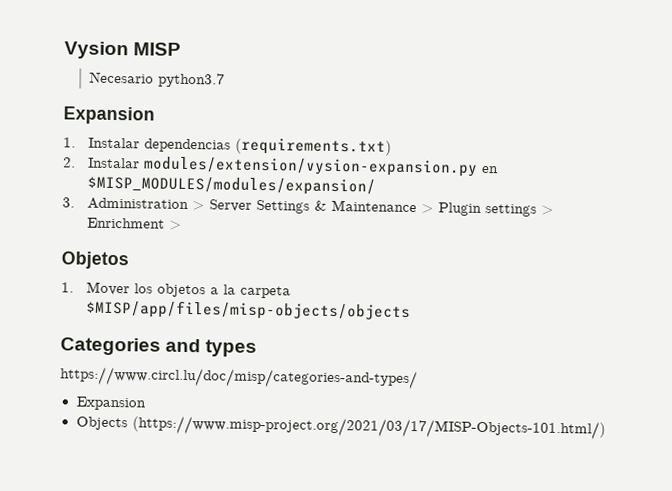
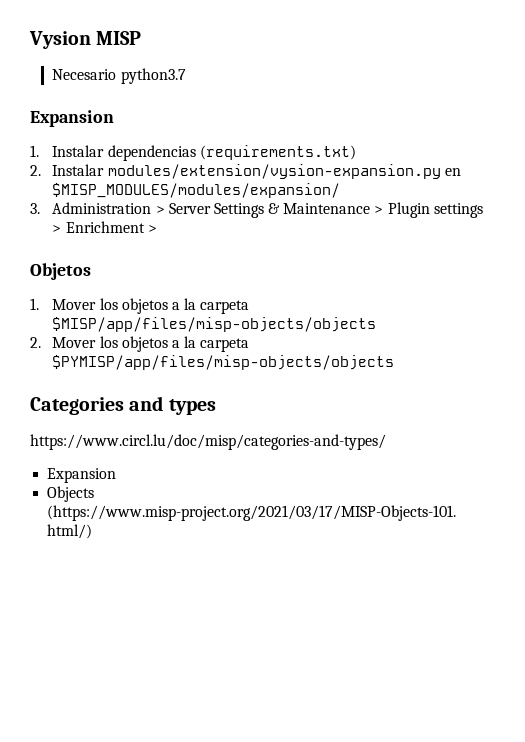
+ 2. Mover los objetos a la carpeta $PYMISP/app/files/misp-objects/objects

